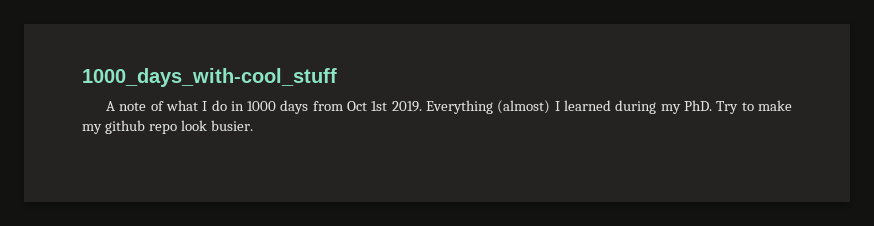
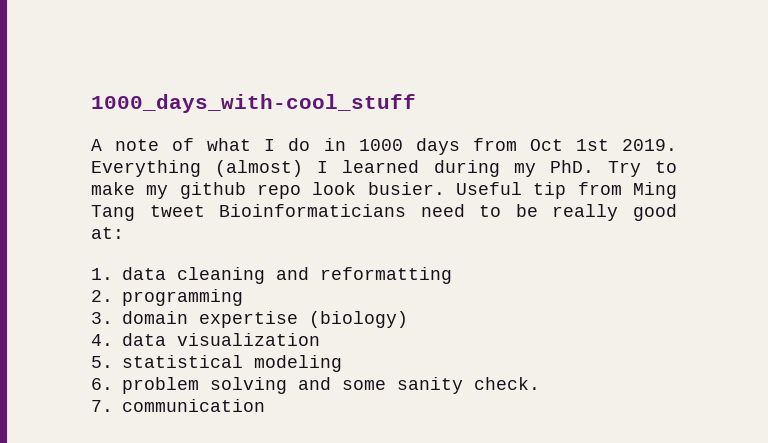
+ Useful tip from Ming Tang tweet Bioinformaticians need to be really good at:
+ 1. data cleaning and reformatting
+ 2. programming
+ 3. domain expertise (biology)
+ 4. data visualization
+ 5. statistical modeling
+ 6. problem solving and some sanity check.
+ 7. communication

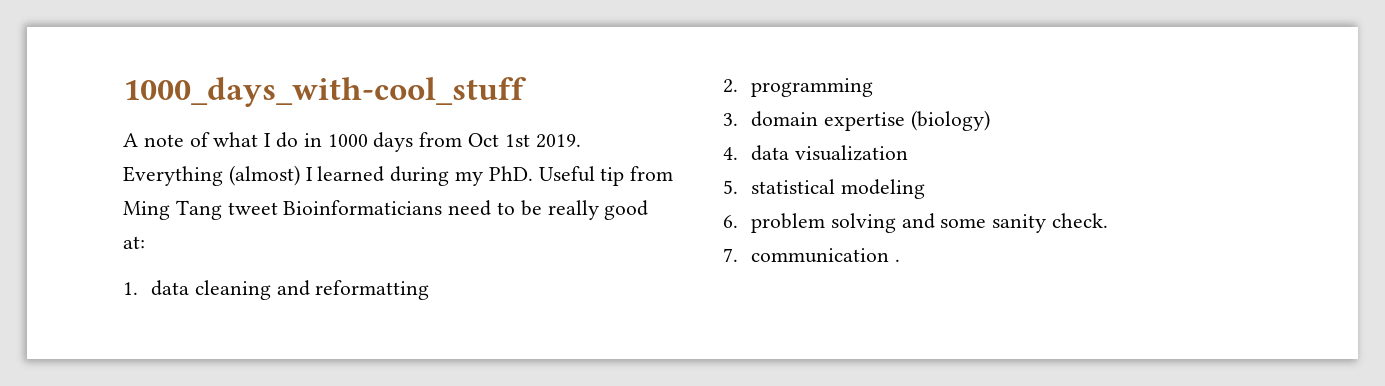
- Everything (almost) I learned during my PhD. Try to make my github repo look busier. Useful tip from Ming Tang tweet Bioinformaticians need to be really good at:
+ Everything (almost) I learned during my PhD. Useful tip from Ming Tang tweet Bioinformaticians need to be really good at:
- 7. communication
+ 7. communication .

